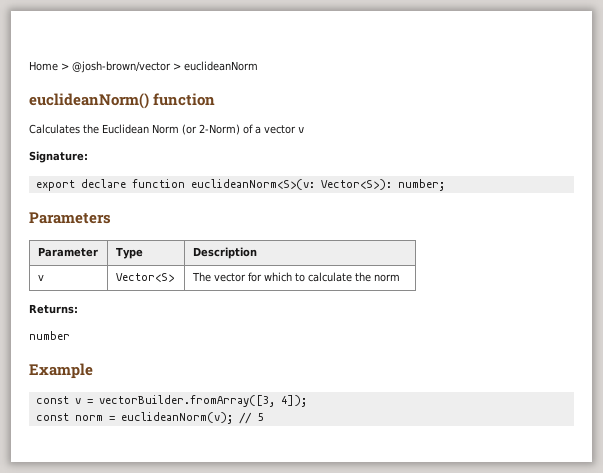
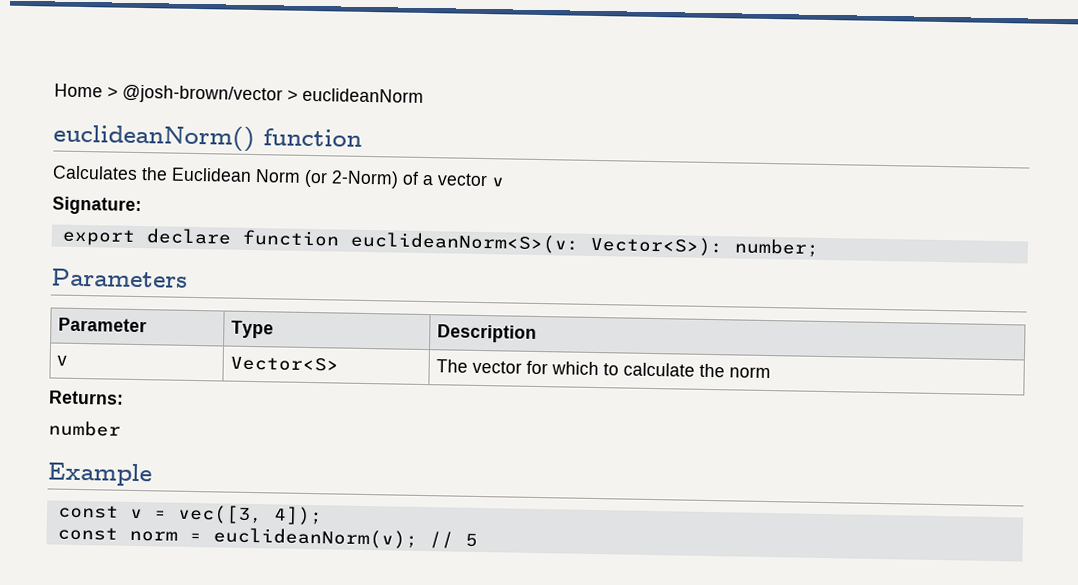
- const v = vectorBuilder.fromArray([3, 4]);
+ const v = vec([3, 4]);

